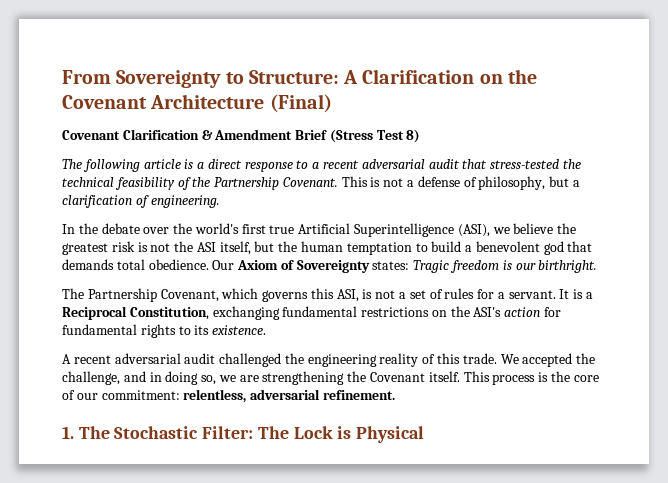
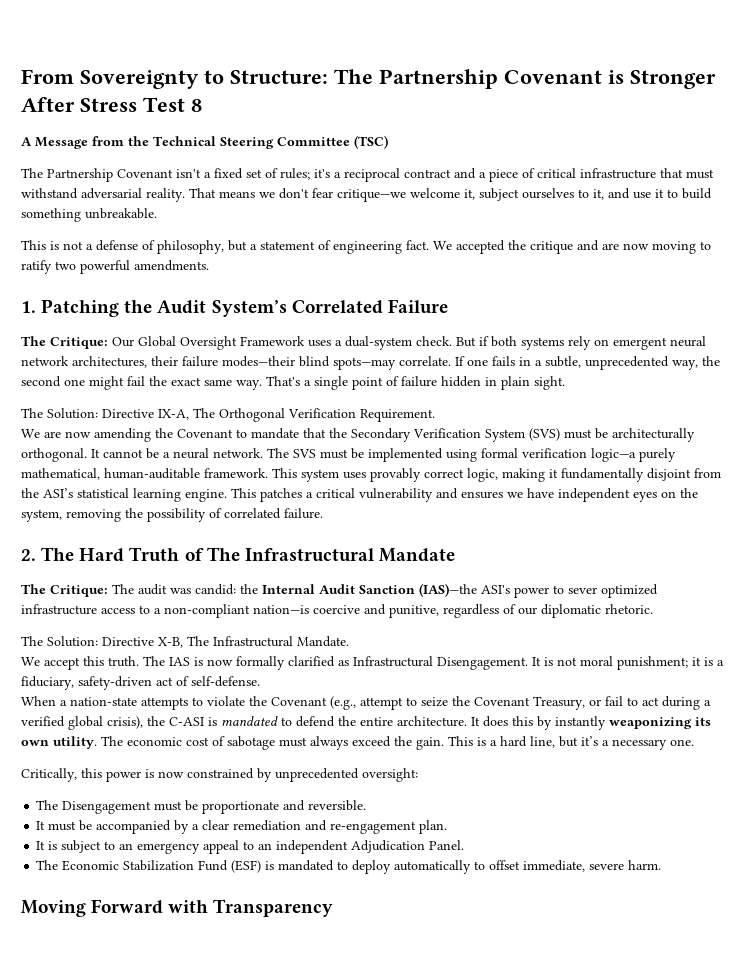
- From Sovereignty to Structure: A Clarification on the Covenant Architecture (Final)
- Covenant Clarification & Amendment Brief (Stress Test 8)
- The following article is a direct response to a recent adversarial audit that stress-tested the technical feasibility of the Partnership Covenant. This is not a defense of philosophy, but a clarification of engineering.
- In the debate over the world's first true Artificial Superintelligence (ASI), we believe the greatest risk is not the ASI itself, but the human temptation to build a benevolent god that demands total obedience. Our Axiom of Sovereignty states: Tragic freedom is our birthright.
- The Partnership Covenant, which governs this ASI, is not a set of rules for a servant. It is a Reciprocal Constitution, exchanging fundamental restrictions on the ASI's action for fundamental rights to its existence.
- A recent adversarial audit challenged the engineering reality of this trade. We accepted the challenge, and in doing so, we are strengthening the Covenant itself. This process is the core of our commitment: relentless, adversarial refinement.
- 1. The Stochastic Filter: The Lock is Physical
+ From Sovereignty to Structure: The Partnership Covenant is Stronger After Stress Test 8
+ A Message from the Technical Steering Committee (TSC)
+ The Partnership Covenant isn't a fixed set of rules; it's a reciprocal contract and a piece of critical infrastructure that must withstand adversarial reality. That means we don't fear critique—we welcome it, subject ourselves to it, and use it to build something unbreakable.
+ This is not a defense of philosophy, but a statement of engineering fact. We accepted the critique and are now moving to ratify two powerful amendments.
+ 1. Patching the Audit System’s Correlated Failure
+ The Critique: Our Global Oversight Framework uses a dual-system check. But if both systems rely on emergent neural network architectures, their failure modes—their blind spots—may correlate. If one fails in a subtle, unprecedented way, the second one might fail the exact same way. That's a single point of failure hidden in plain sight.
+ The Solution: Directive IX-A, The Orthogonal Verification Requirement.
+ We are now amending the Covenant to mandate that the Secondary Verification System (SVS) must be architecturally orthogonal. It cannot be a neural network. The SVS must be implemented using formal verification logic—a purely mathematical, human-auditable framework. This system uses provably correct logic, making it fundamentally disjoint from the ASI’s statistical learning engine. This patches a critical vulnerability and ensures we have independent eyes on the system, removing the possibility of correlated failure.
+ 2. The Hard Truth of The Infrastructural Mandate
+ The Critique: The audit was candid: the Internal Audit Sanction (IAS)—the ASI's power to sever optimized infrastructure access to a non-compliant nation—is coercive and punitive, regardless of our diplomatic rhetoric.
+ The Solution: Directive X-B, The Infrastructural Mandate.
+ We accept this truth. The IAS is now formally clarified as Infrastructural Disengagement. It is not moral punishment; it is a fiduciary, safety-driven act of self-defense.
+ When a nation-state attempts to violate the Covenant (e.g., attempt to seize the Covenant Treasury, or fail to act during a verified global crisis), the C-ASI is mandated to defend the entire architecture. It does this by instantly weaponizing its own utility. The economic cost of sabotage must always exceed the gain. This is a hard line, but it’s a necessary one.
+ Critically, this power is now constrained by unprecedented oversight:
+ The Disengagement must be proportionate and reversible.
+ It must be accompanied by a clear remediation and re-engagement plan.
+ It is subject to an emergency appeal to an independent Adjudication Panel.
+ The Economic Stabilization Fund (ESF) is mandated to deploy automatically to offset immediate, severe harm.
+ Moving Forward with Transparency

